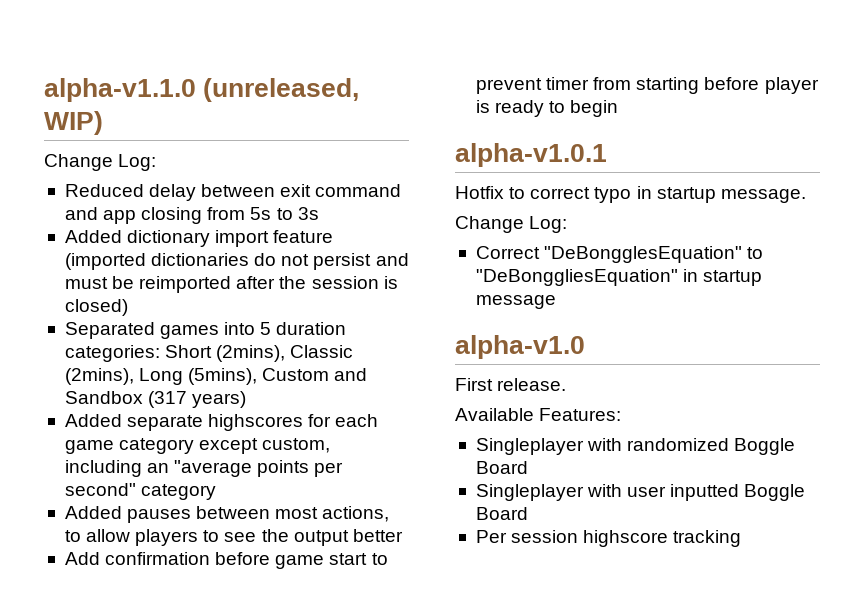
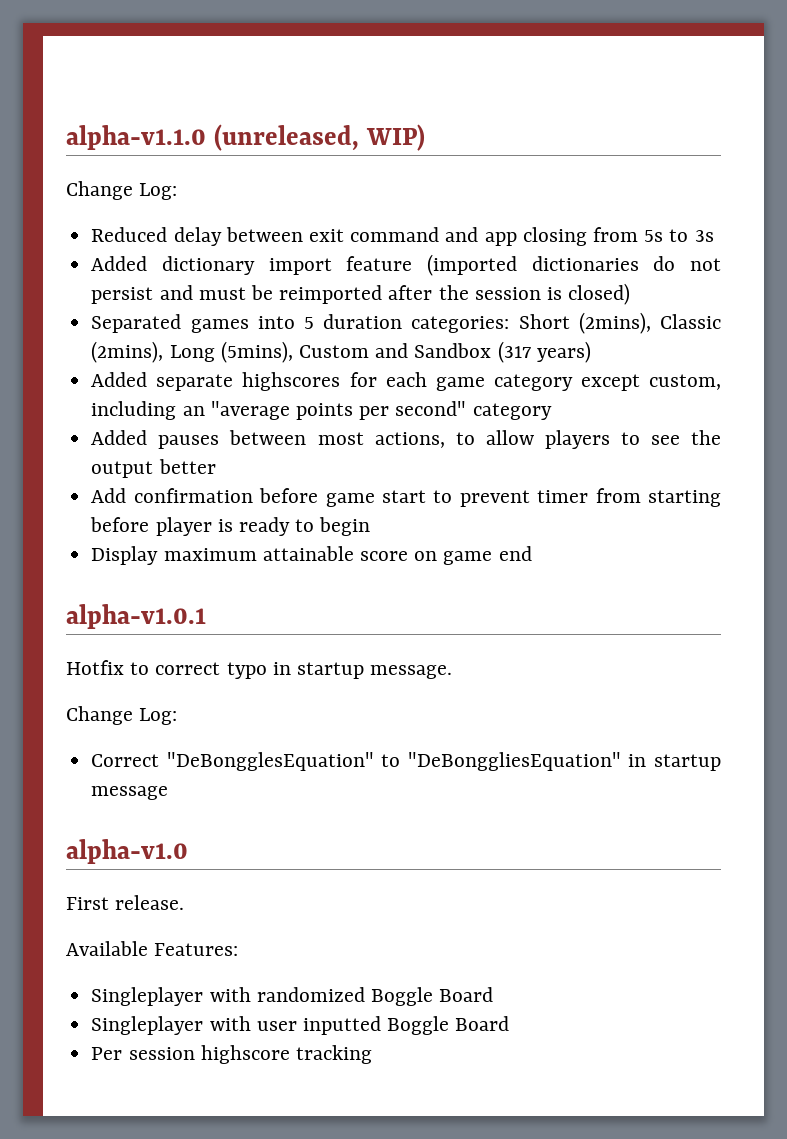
+ Display maximum attainable score on game end

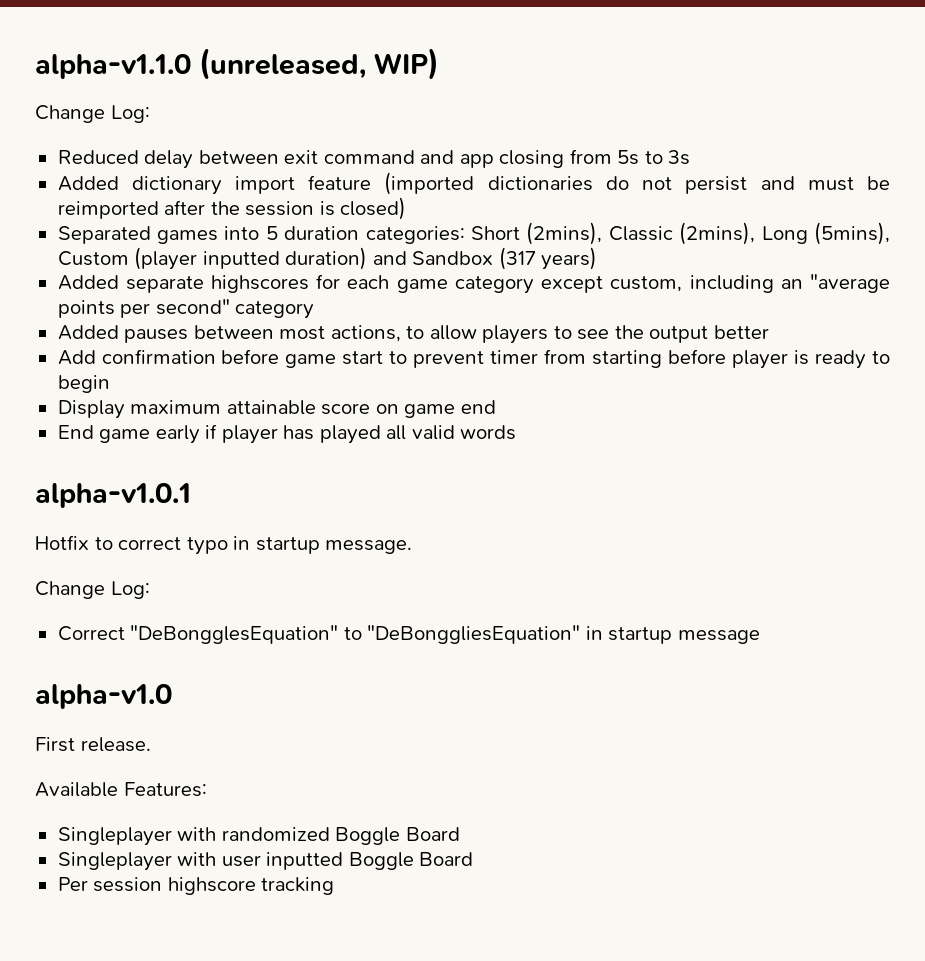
- Separated games into 5 duration categories: Short (2mins), Classic (2mins), Long (5mins), Custom and Sandbox (317 years)
+ Separated games into 5 duration categories: Short (2mins), Classic (2mins), Long (5mins), Custom (player inputted duration) and Sandbox (317 years)
+ End game early if player has played all valid words

